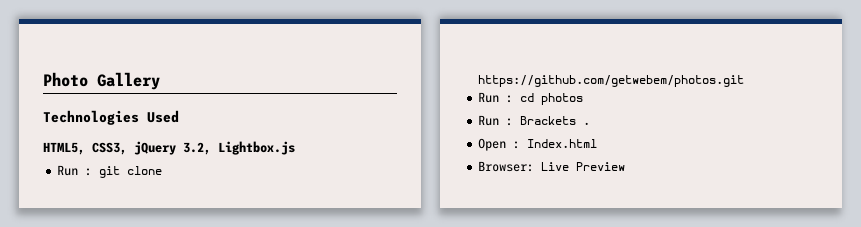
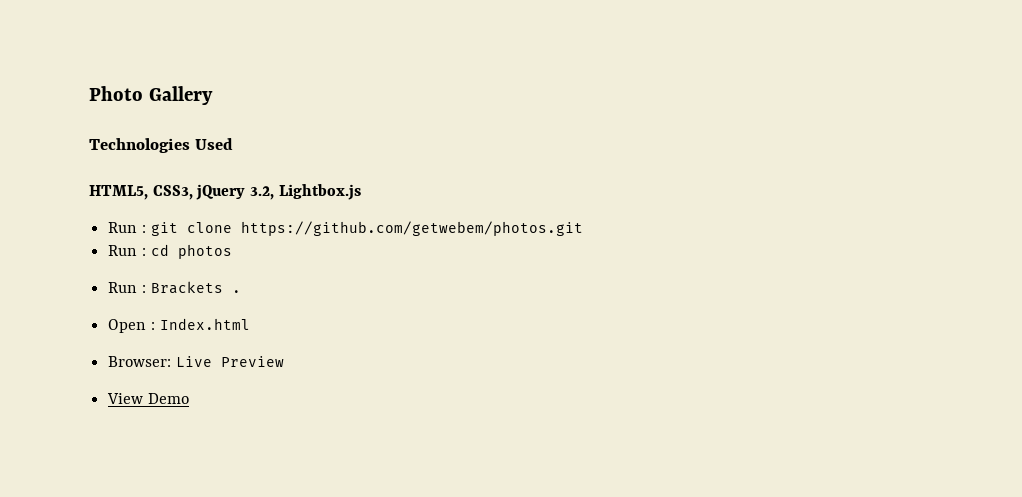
+ View Demo

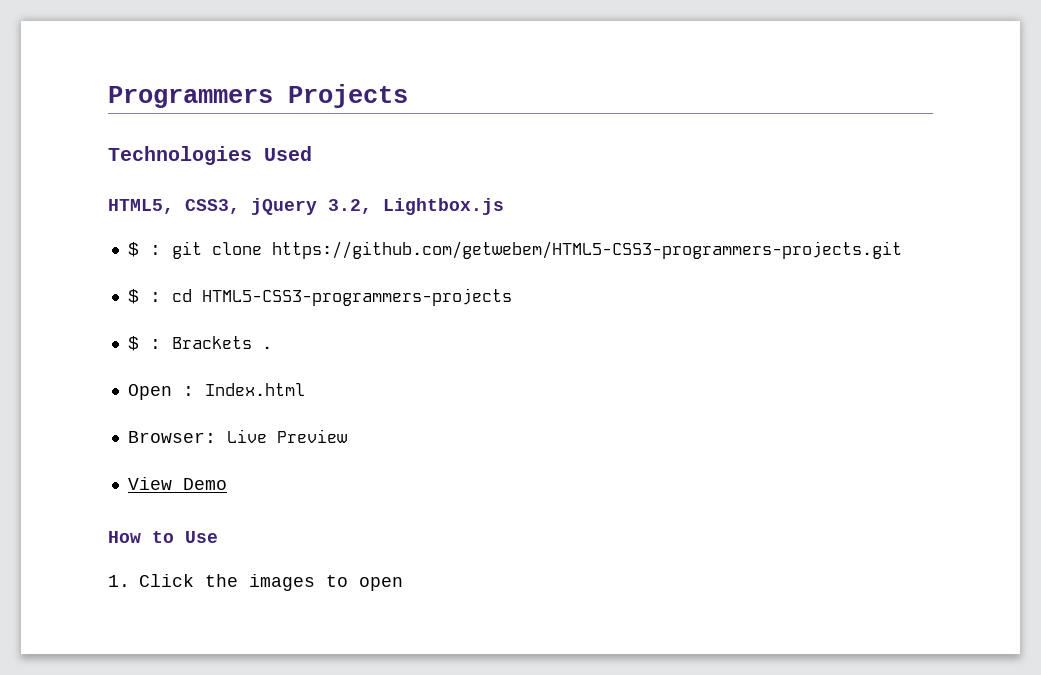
- Photo Gallery
+ Programmers Projects
- Run : git clone https://github.com/getwebem/photos.git
- Run : cd photos
- Run : Brackets .
+ $ : git clone https://github.com/getwebem/HTML5-CSS3-programmers-projects.git
+ $ : cd HTML5-CSS3-programmers-projects
+ $ : Brackets .
+ How to Use
+ 1. Click the images to open

